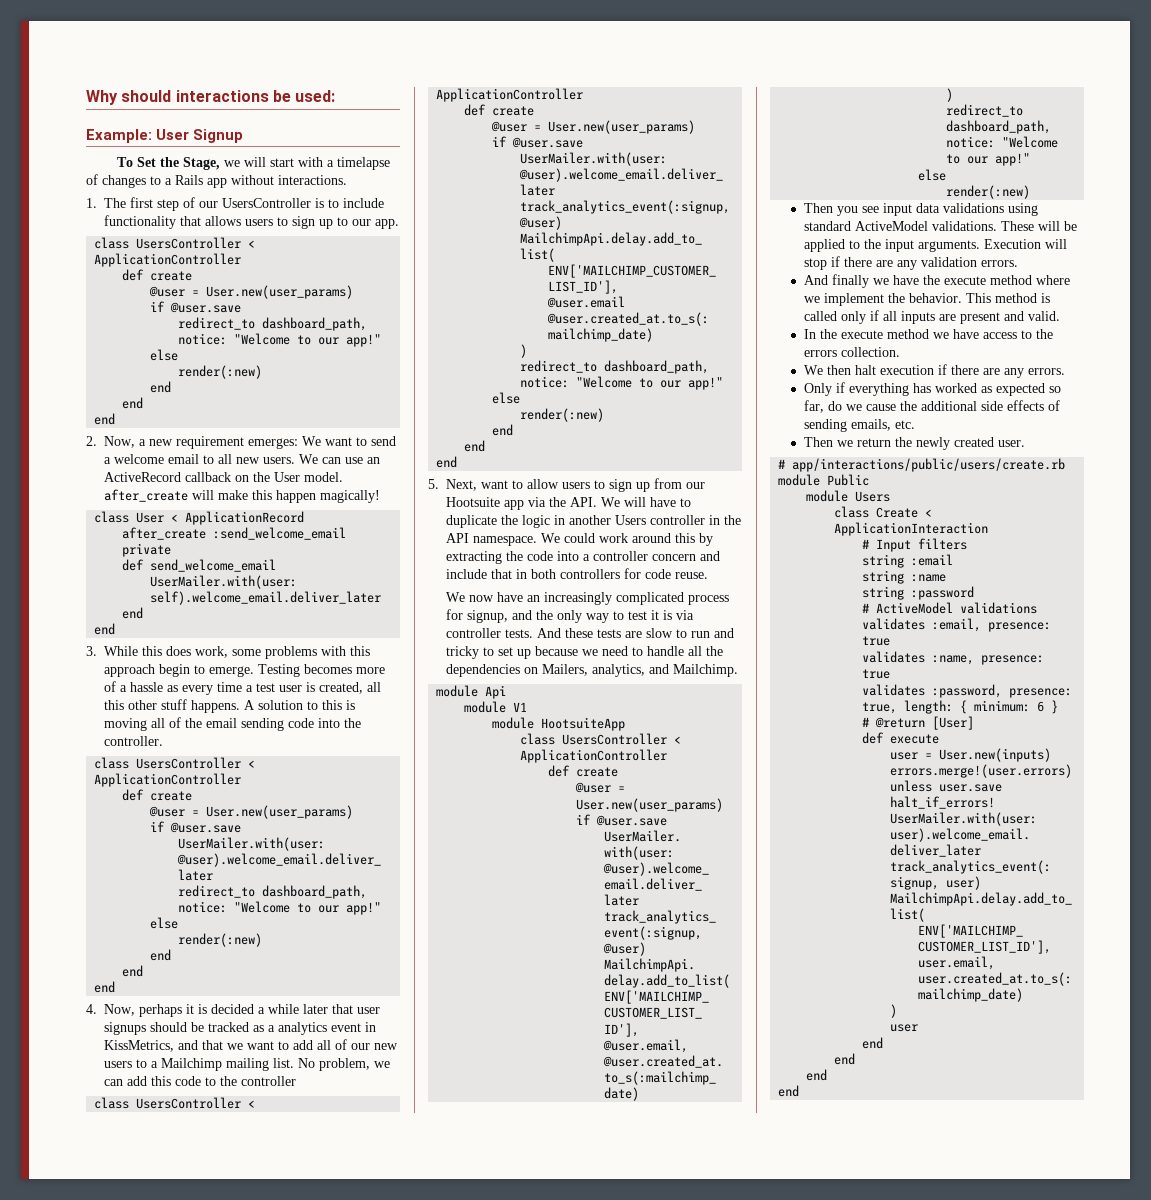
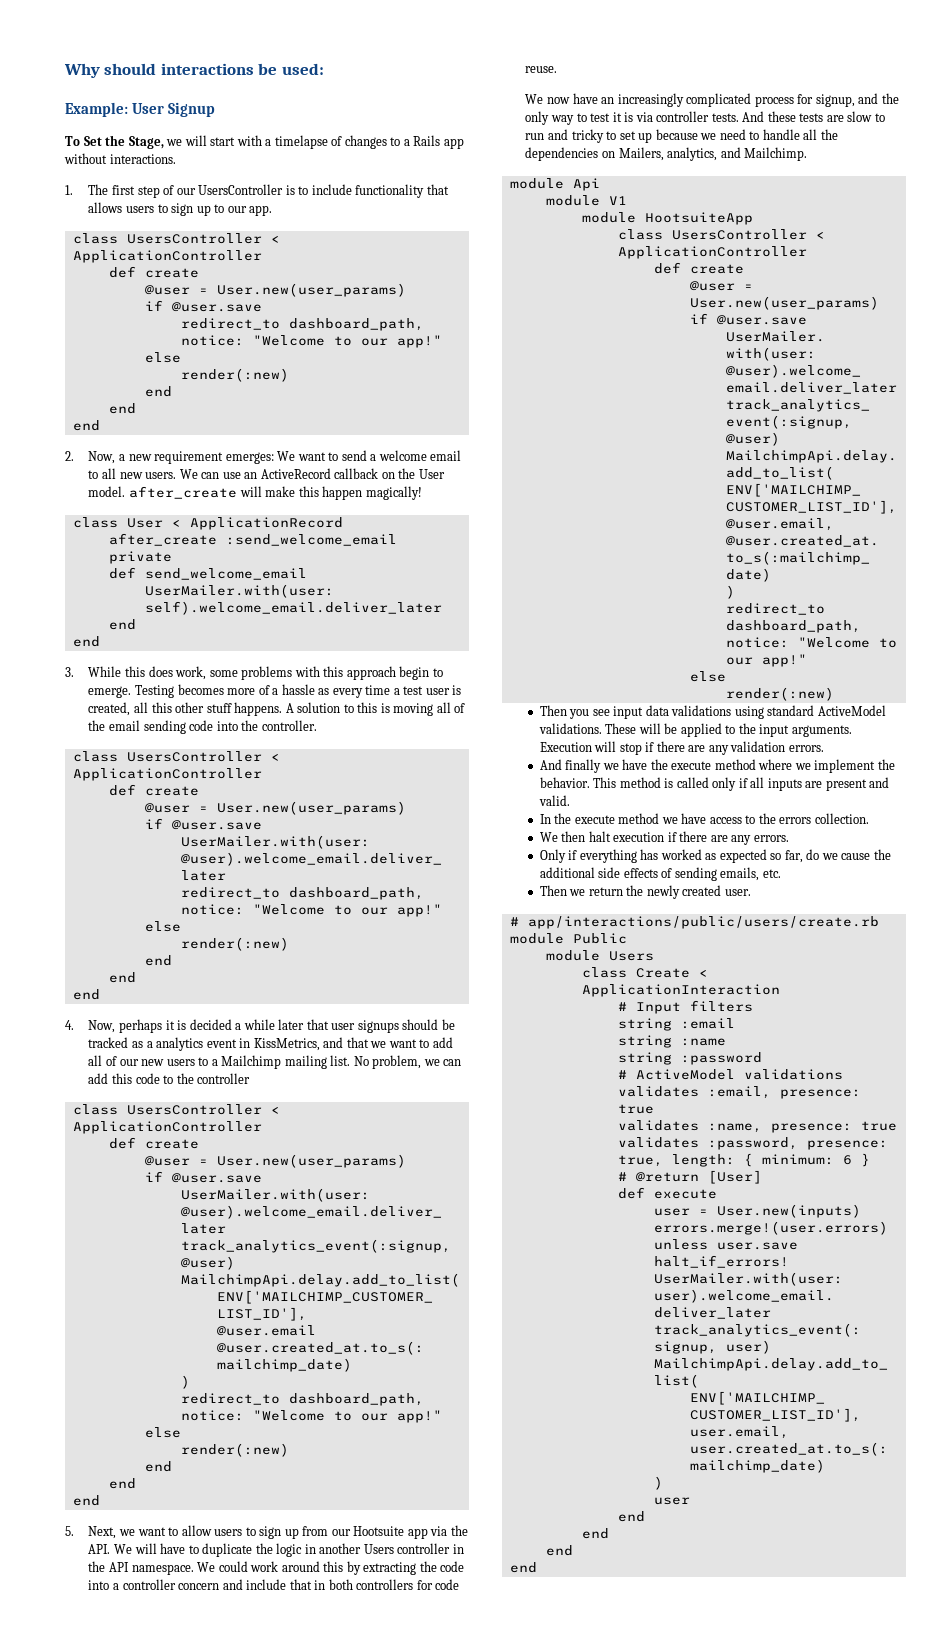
- 5. Next, want to allow users to sign up from our Hootsuite app via the API. We will have to duplicate the logic in another Users controller in the API namespace.
+ 5. Next, we want to allow users to sign up from our Hootsuite app via the API. We will have to duplicate the logic in another Users controller in the API namespace.

